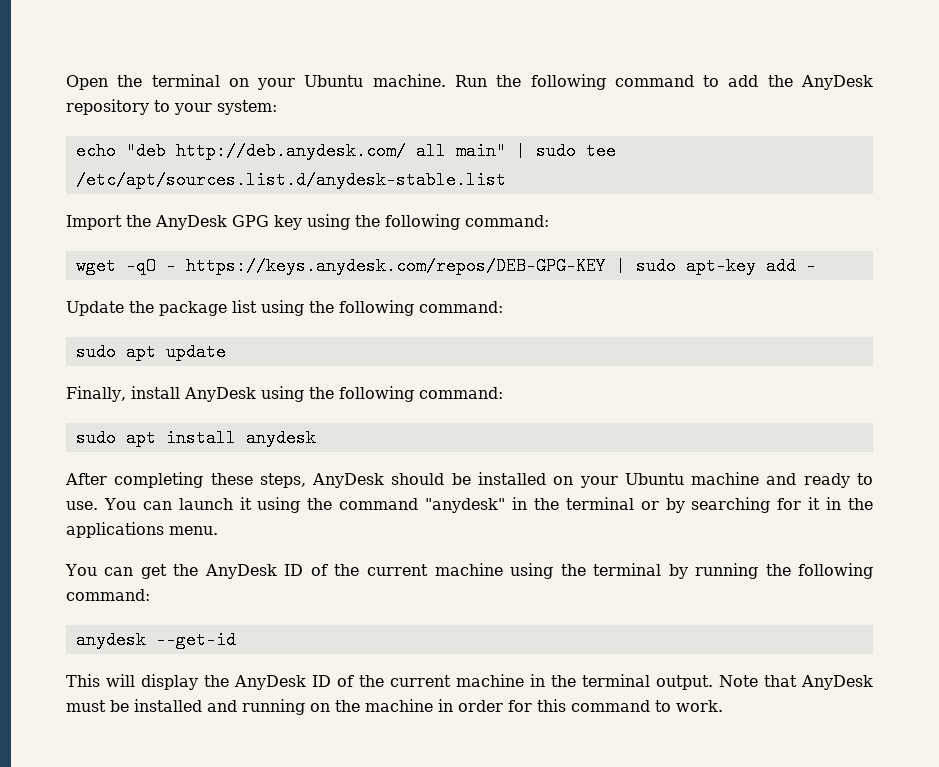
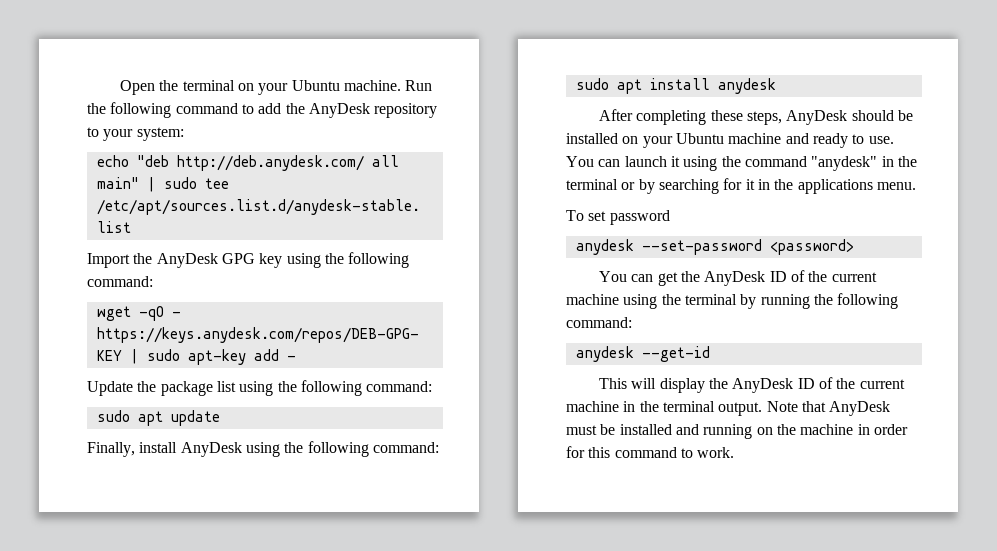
+ To set password
+ anydesk --set-password <password>

